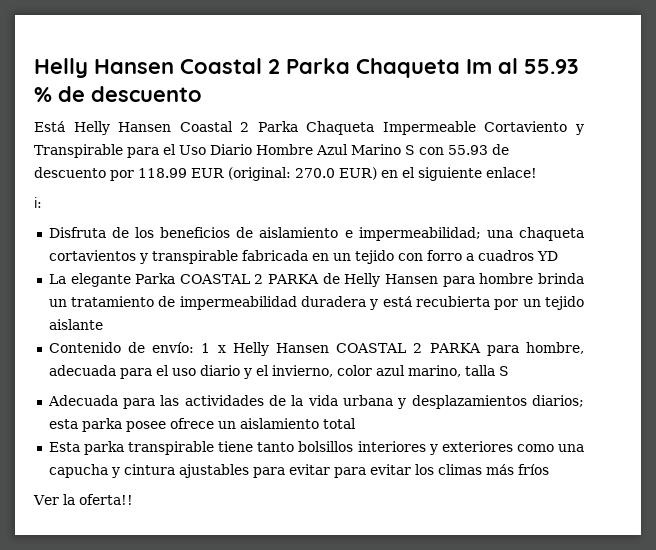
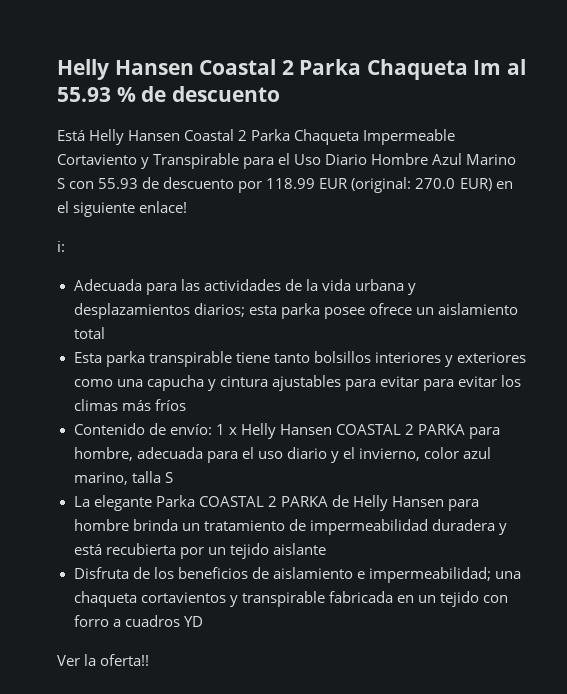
- Disfruta de los beneficios de aislamiento e impermeabilidad; una chaqueta cortavientos y transpirable fabricada en un tejido con forro a cuadros YD
- La elegante Parka COASTAL 2 PARKA de Helly Hansen para hombre brinda un tratamiento de impermeabilidad duradera y está recubierta por un tejido aislante
- Contenido de envío: 1 x Helly Hansen COASTAL 2 PARKA para hombre, adecuada para el uso diario y el invierno, color azul marino, talla S
+ Contenido de envío: 1 x Helly Hansen COASTAL 2 PARKA para hombre, adecuada para el uso diario y el invierno, color azul marino, talla S
+ La elegante Parka COASTAL 2 PARKA de Helly Hansen para hombre brinda un tratamiento de impermeabilidad duradera y está recubierta por un tejido aislante
+ Disfruta de los beneficios de aislamiento e impermeabilidad; una chaqueta cortavientos y transpirable fabricada en un tejido con forro a cuadros YD

